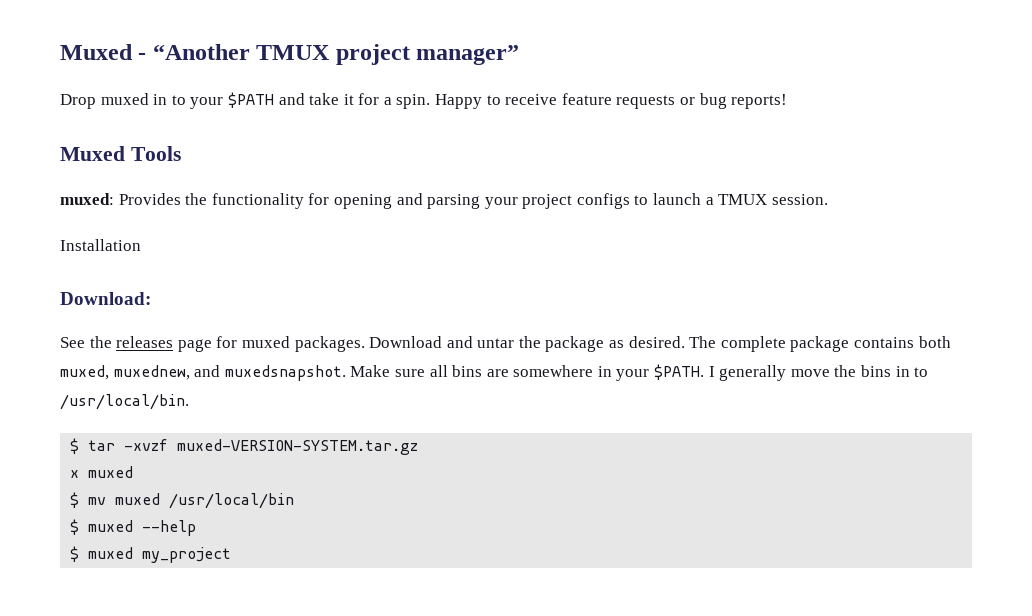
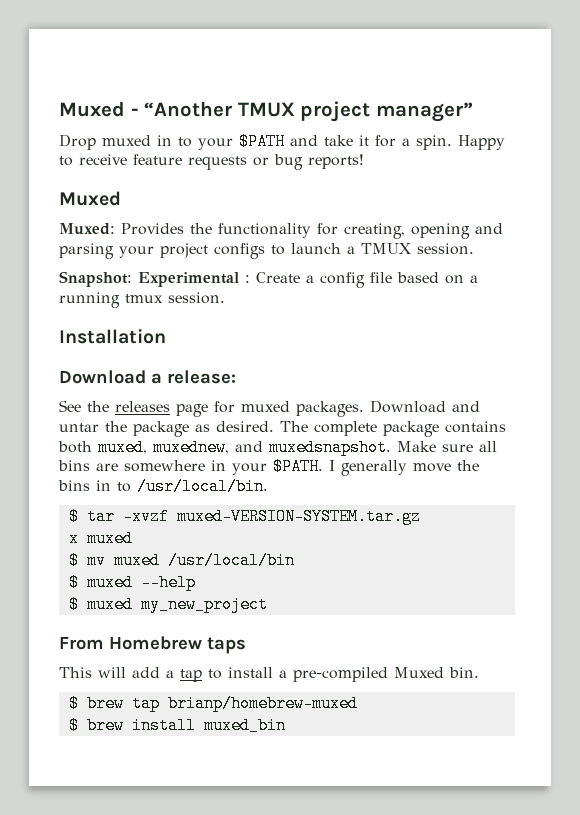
  Happy to receive feature requests or bug reports!
- Muxed Tools
- muxed: Provides the functionality for opening and parsing your project configs to launch a TMUX session.
+ Muxed
+ Muxed: Provides the functionality for creating, opening and parsing your project configs to launch a TMUX session.
+ Snapshot: Experimental : Create a config file based on a running tmux session.
  Installation
- Download:
+ Download a release:
- $ muxed my_project
+ $ muxed my_new_project
+ From Homebrew taps
+ This will add a tap to install a pre-compiled Muxed bin.
+ $ brew tap brianp/homebrew-muxed
+ $ brew install muxed_bin

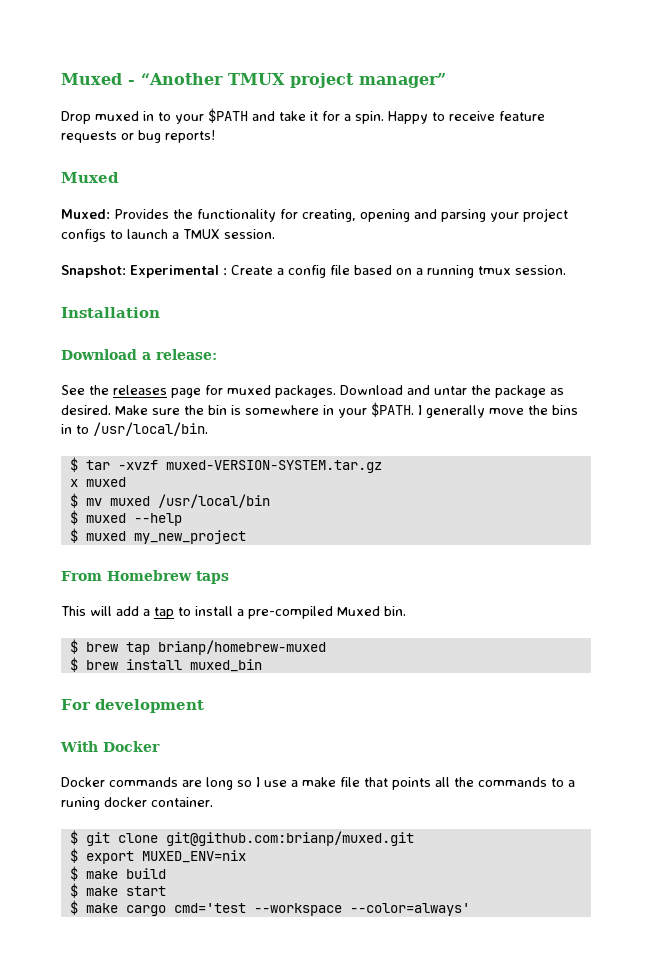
- The complete package contains both muxed, muxednew, and muxedsnapshot. Make sure all bins are somewhere in your $PATH.
+ Make sure the bin is somewhere in your $PATH.
+ For development
+ With Docker
+ Docker commands are long so I use a make file that points all the commands to a runing docker container.
+ $ git clone git@github.com:brianp/muxed.git
+ $ export MUXED_ENV=nix
+ $ make build
+ $ make start
+ $ make cargo cmd='test --workspace --color=always'

